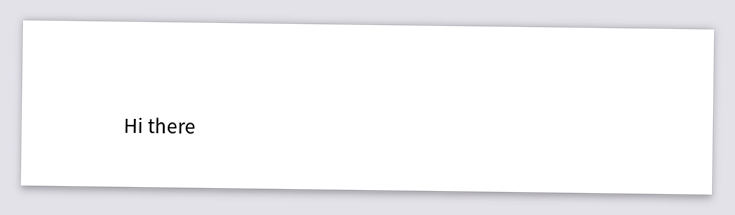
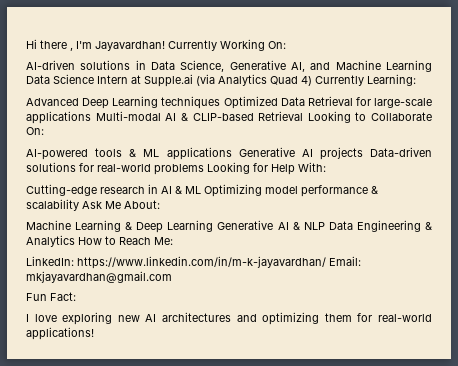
- Hi there
+ Hi there , I'm Jayavardhan! Currently Working On:
+ AI-driven solutions in Data Science, Generative AI, and Machine Learning Data Science Intern at Supple.ai (via Analytics Quad 4) Currently Learning:
+ Advanced Deep Learning techniques Optimized Data Retrieval for large-scale applications Multi-modal AI & CLIP-based Retrieval Looking to Collaborate On:
+ AI-powered tools & ML applications Generative AI projects Data-driven solutions for real-world problems Looking for Help With:
+ Cutting-edge research in AI & ML Optimizing model performance & scalability Ask Me About:
+ Machine Learning & Deep Learning Generative AI & NLP Data Engineering & Analytics How to Reach Me:
+ LinkedIn: https://www.linkedin.com/in/m-k-jayavardhan/ Email: mkjayavardhan@gmail.com
+ Fun Fact:
+ I love exploring new AI architectures and optimizing them for real-world applications!

